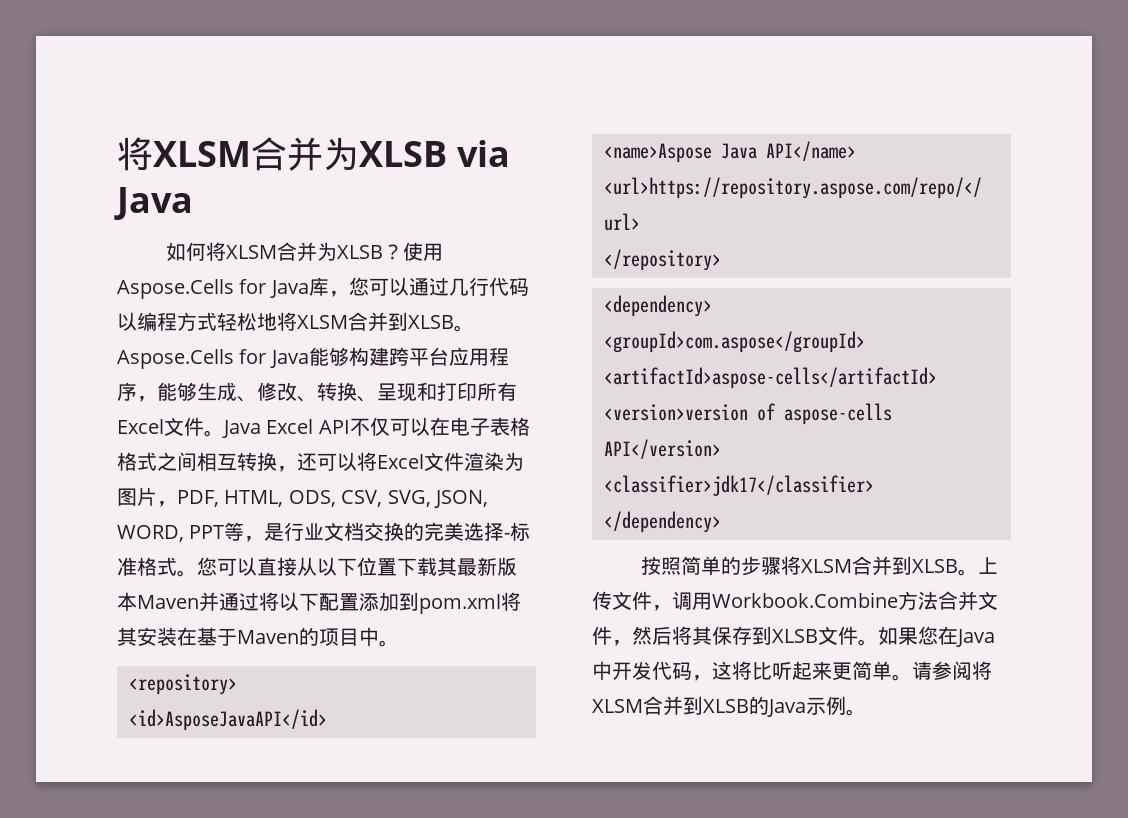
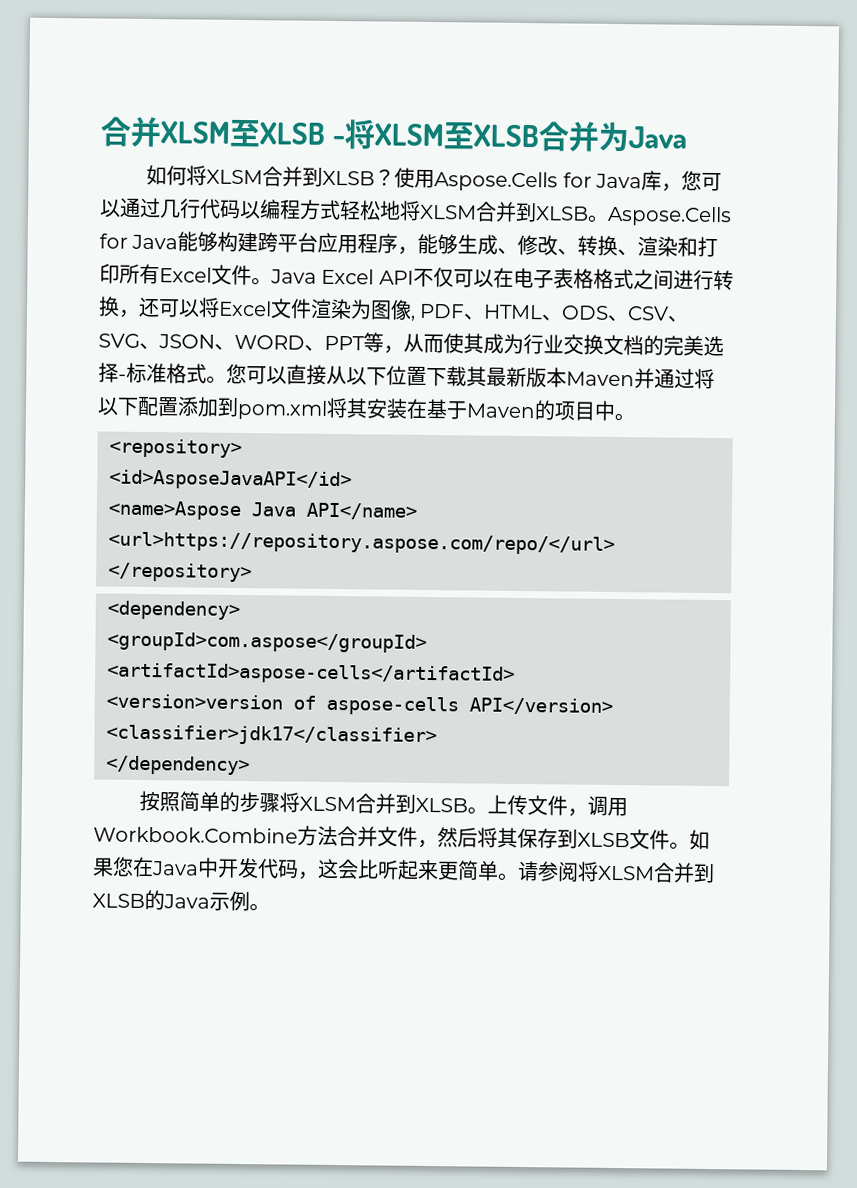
- 将XLSM合并为XLSB via Java
+ 合并XLSM至XLSB -将XLSM至XLSB合并为Java
- 如何将XLSM合并为XLSB？
+ 如何将XLSM合并到XLSB？
- Aspose.Cells for Java能够构建跨平台应用程序，能够生成、修改、转换、呈现和打印所有Excel文件。
+ Aspose.Cells for Java能够构建跨平台应用程序，能够生成、修改、转换、渲染和打印所有Excel文件。
- Java Excel API不仅可以在电子表格格式之间相互转换，还可以将Excel文件渲染为图片，PDF, HTML, ODS, CSV, SVG, JSON, WORD, PPT等，是行业文档交换的完美选择-标准格式。
+ Java Excel API不仅可以在电子表格格式之间进行转换，还可以将Excel文件渲染为图像, PDF、HTML、ODS、CSV、SVG、JSON、WORD、PPT等，从而使其成为行业交换文档的完美选择-标准格式。
- 如果您在Java中开发代码，这将比听起来更简单。
+ 如果您在Java中开发代码，这会比听起来更简单。

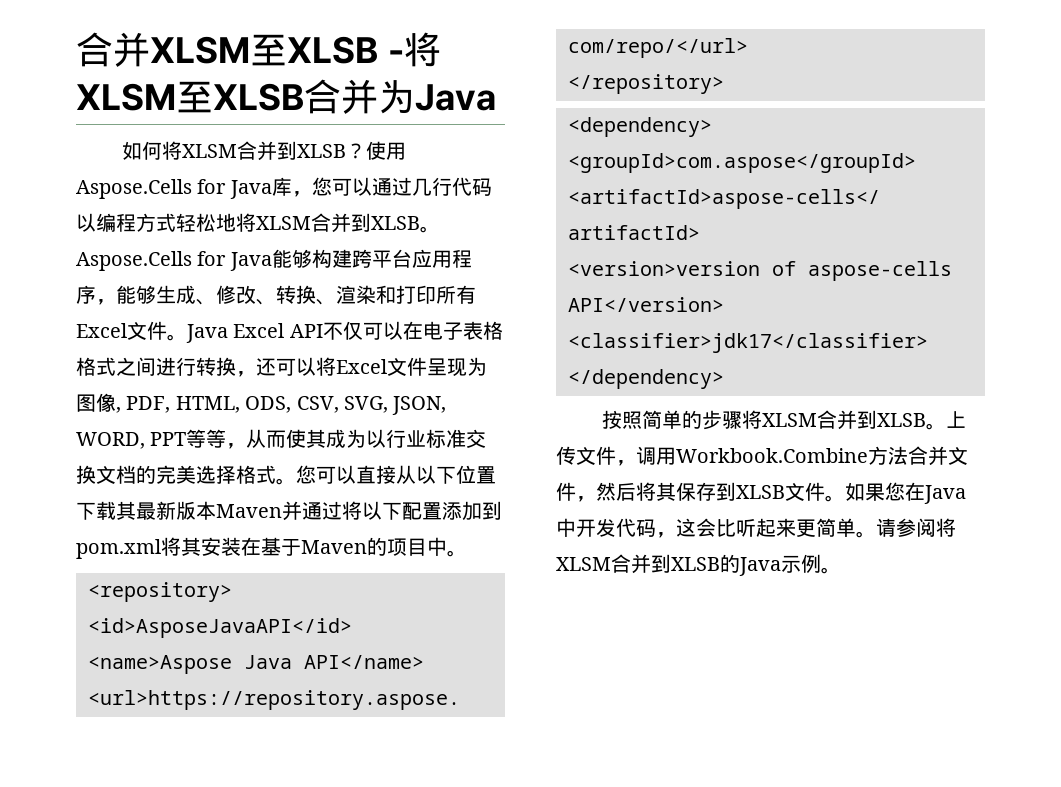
- Java Excel API不仅可以在电子表格格式之间进行转换，还可以将Excel文件渲染为图像, PDF、HTML、ODS、CSV、SVG、JSON、WORD、PPT等，从而使其成为行业交换文档的完美选择-标准格式。
+ Java Excel API不仅可以在电子表格格式之间进行转换，还可以将Excel文件呈现为图像, PDF, HTML, ODS, CSV, SVG, JSON, WORD, PPT等等，从而使其成为以行业标准交换文档的完美选择格式。

